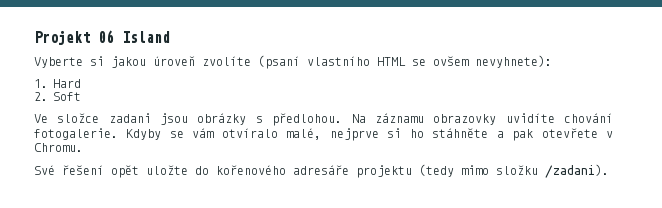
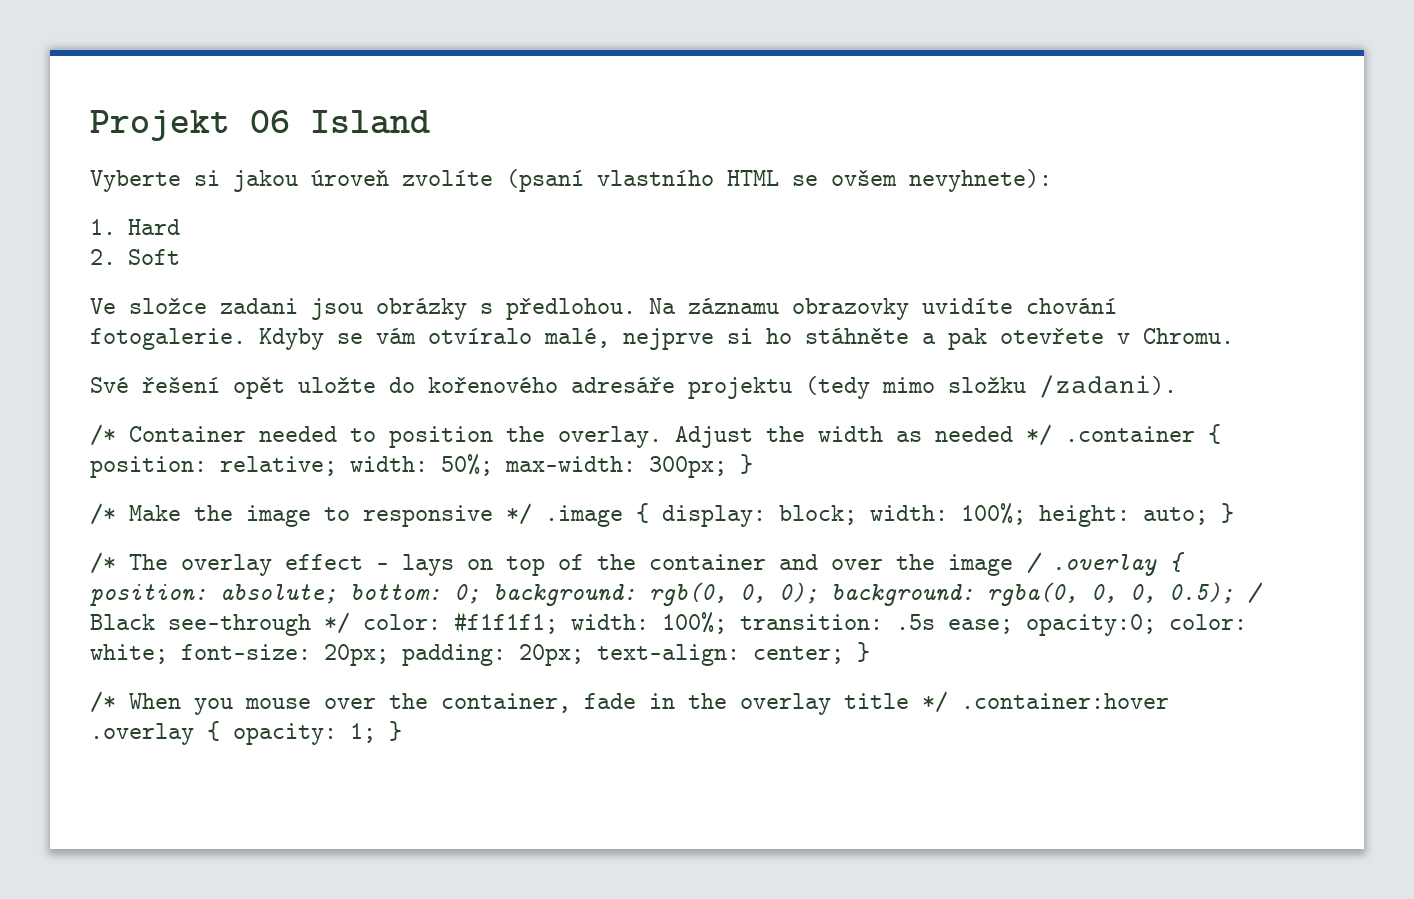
+ /* Container needed to position the overlay. Adjust the width as needed */ .container { position: relative; width: 50%; max-width: 300px; }
+ /* Make the image to responsive */ .image { display: block; width: 100%; height: auto; }
+ /* The overlay effect - lays on top of the container and over the image / .overlay { position: absolute; bottom: 0; background: rgb(0, 0, 0); background: rgba(0, 0, 0, 0.5); / Black see-through */ color: #f1f1f1; width: 100%; transition: .5s ease; opacity:0; color: white; font-size: 20px; padding: 20px; text-align: center; }
+ /* When you mouse over the container, fade in the overlay title */ .container:hover .overlay { opacity: 1; }

